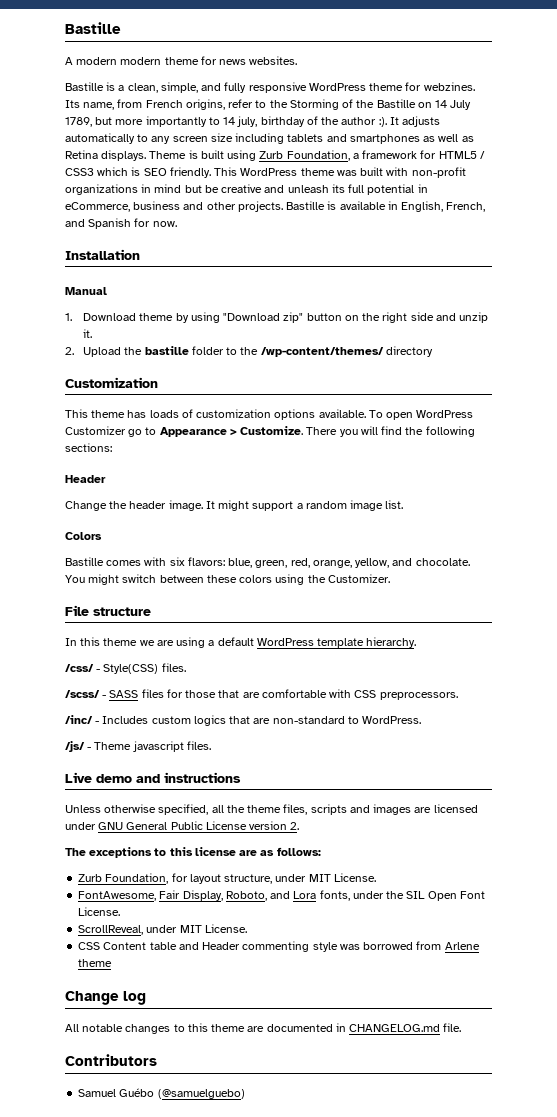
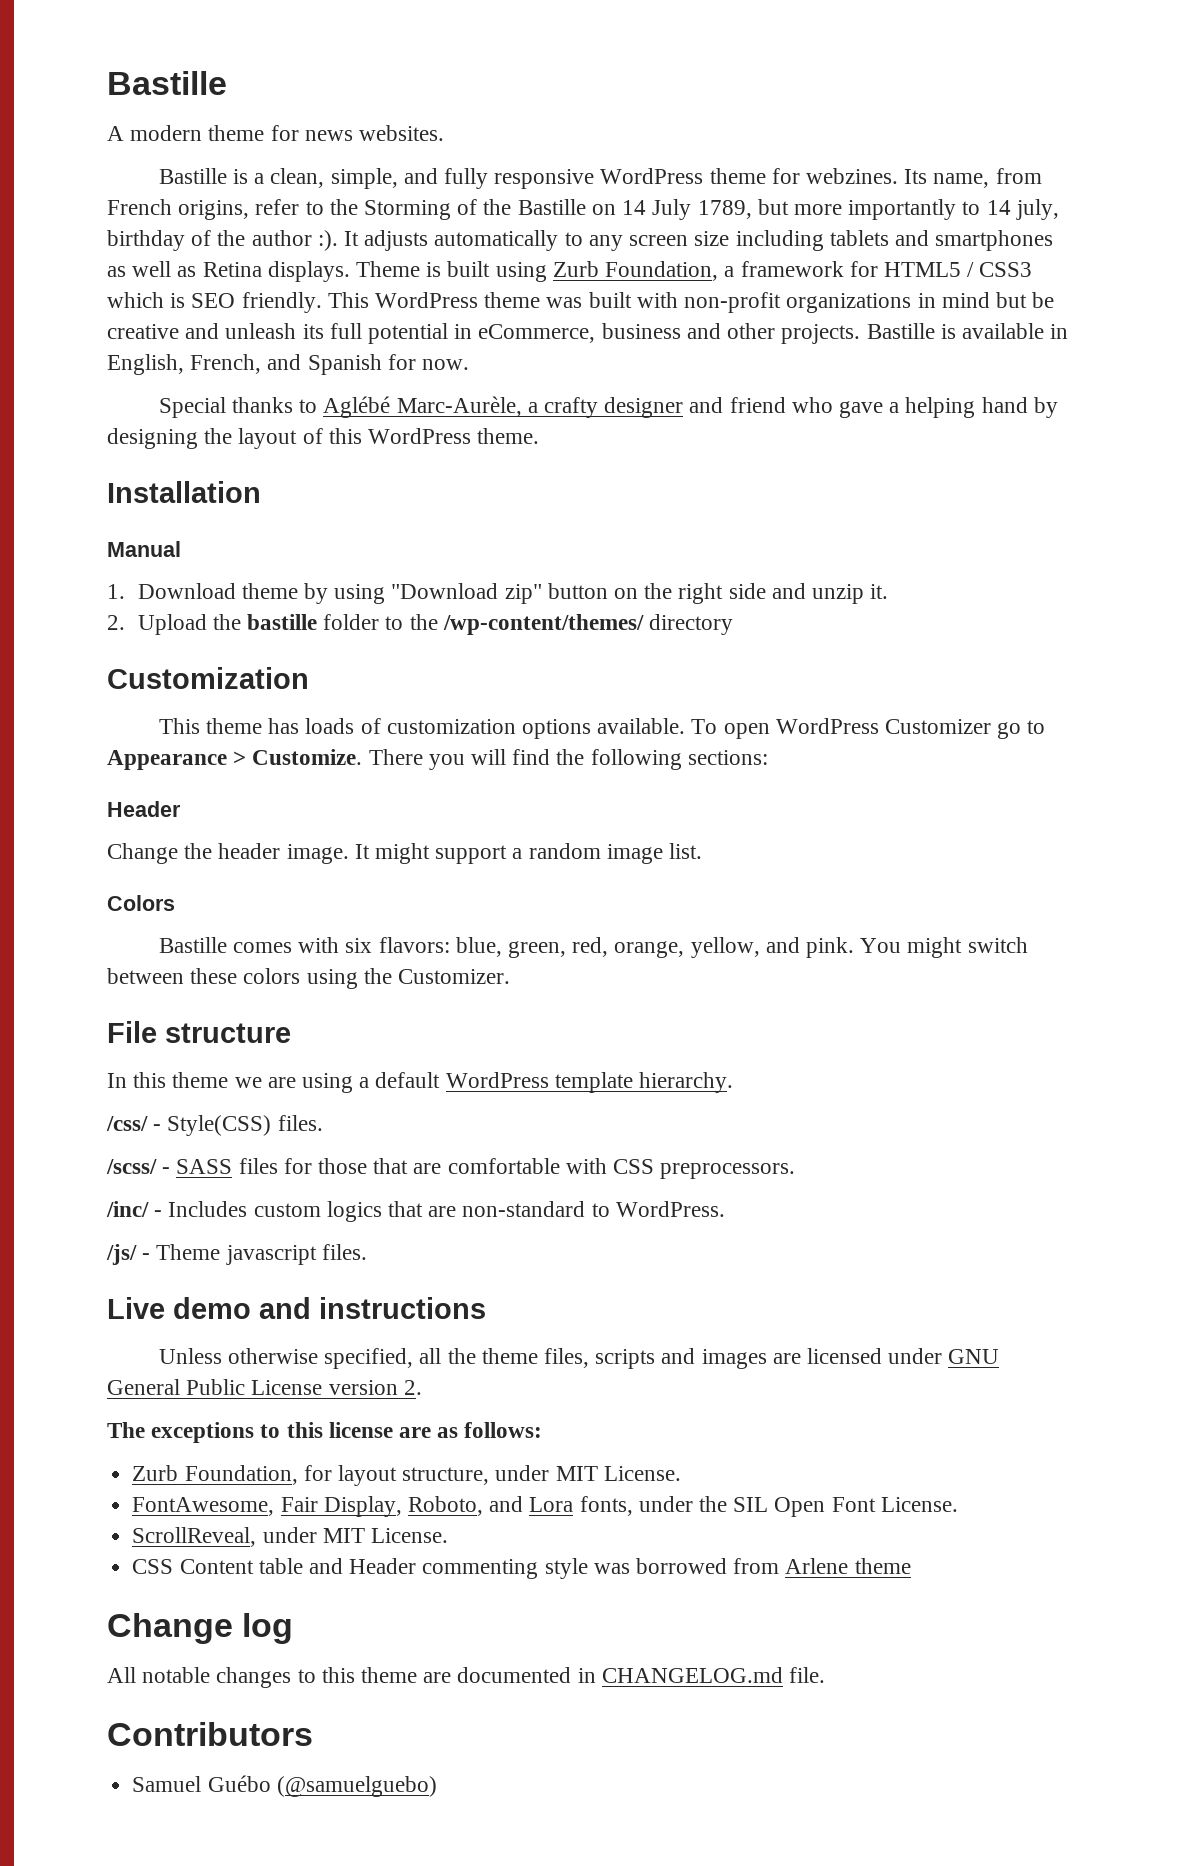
- A modern modern theme for news websites.
+ A modern theme for news websites.
+ Special thanks to Aglébé Marc-Aurèle, a crafty designer and friend who gave a helping hand by designing the layout of this WordPress theme.
- Bastille comes with six flavors: blue, green, red, orange, yellow, and chocolate.
+ Bastille comes with six flavors: blue, green, red, orange, yellow, and pink.

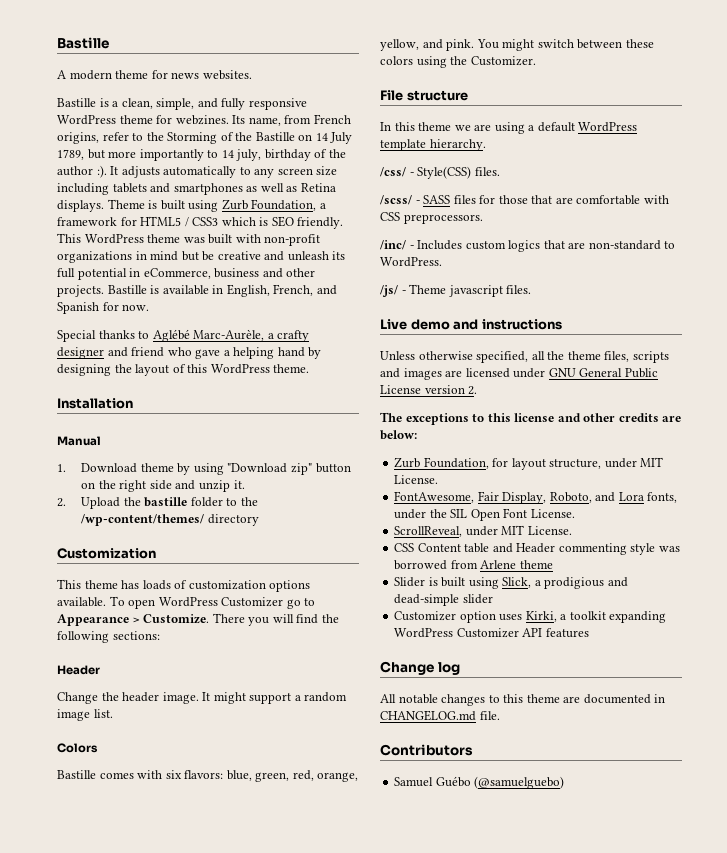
- The exceptions to this license are as follows:
+ The exceptions to this license and other credits are below:
+ Slider is built using Slick, a prodigious and dead-simple slider
+ Customizer option uses Kirki, a toolkit expanding WordPress Customizer API features

